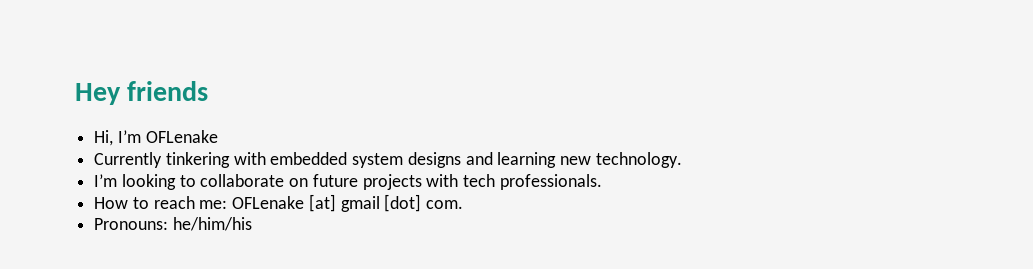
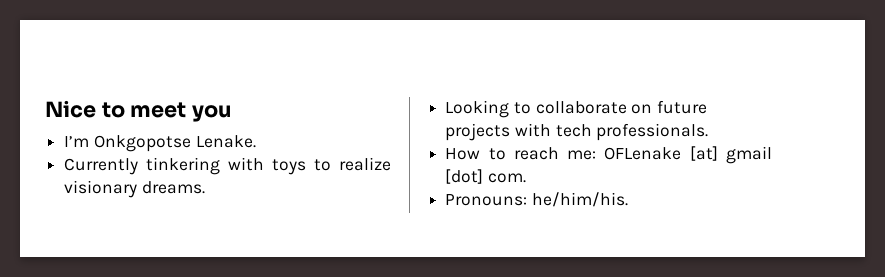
- Hey friends
- Hi, I’m OFLenake
- Currently tinkering with embedded system designs and learning new technology.
- I’m looking to collaborate on future projects with tech professionals.
+ Nice to meet you
+ I’m Onkgopotse Lenake.
+ Currently tinkering with toys to realize visionary dreams.
+ Looking to collaborate on future projects with tech professionals.
- Pronouns: he/him/his
+ Pronouns: he/him/his.

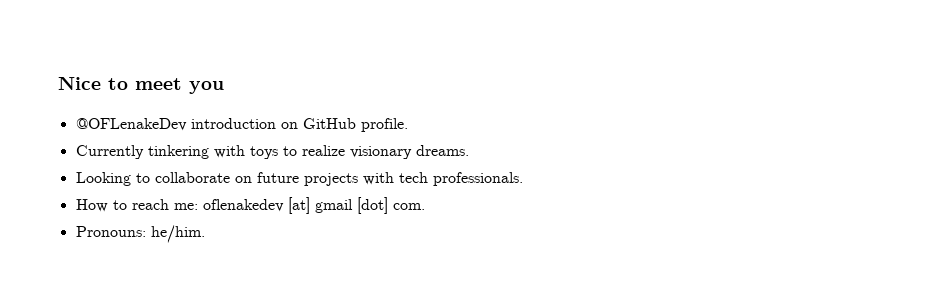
- I’m Onkgopotse Lenake.
+ @OFLenakeDev introduction on GitHub profile.
- How to reach me: OFLenake [at] gmail [dot] com.
+ How to reach me: oflenakedev [at] gmail [dot] com.
- Pronouns: he/him/his.
+ Pronouns: he/him.

